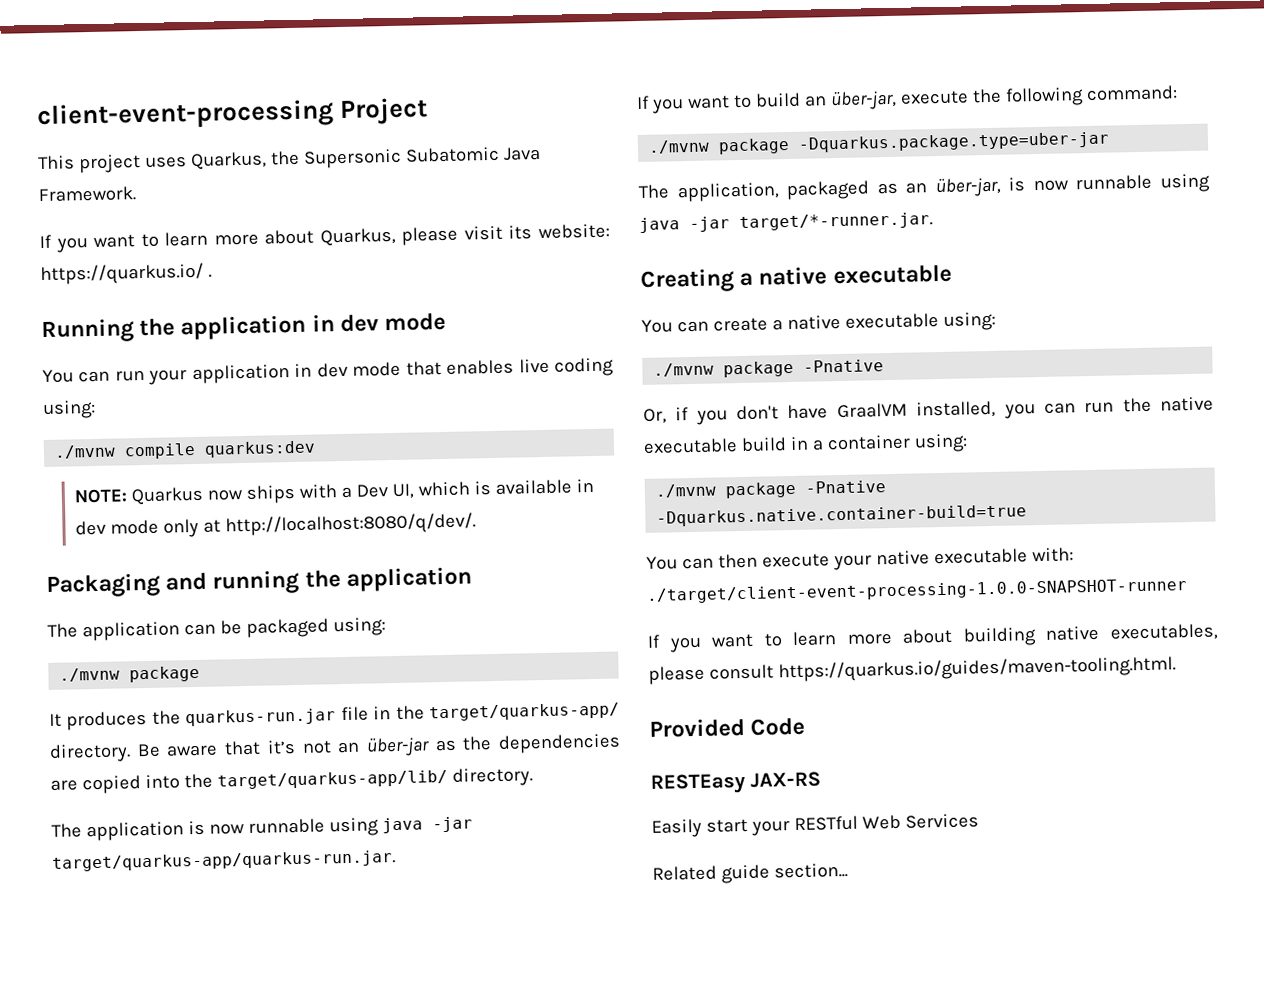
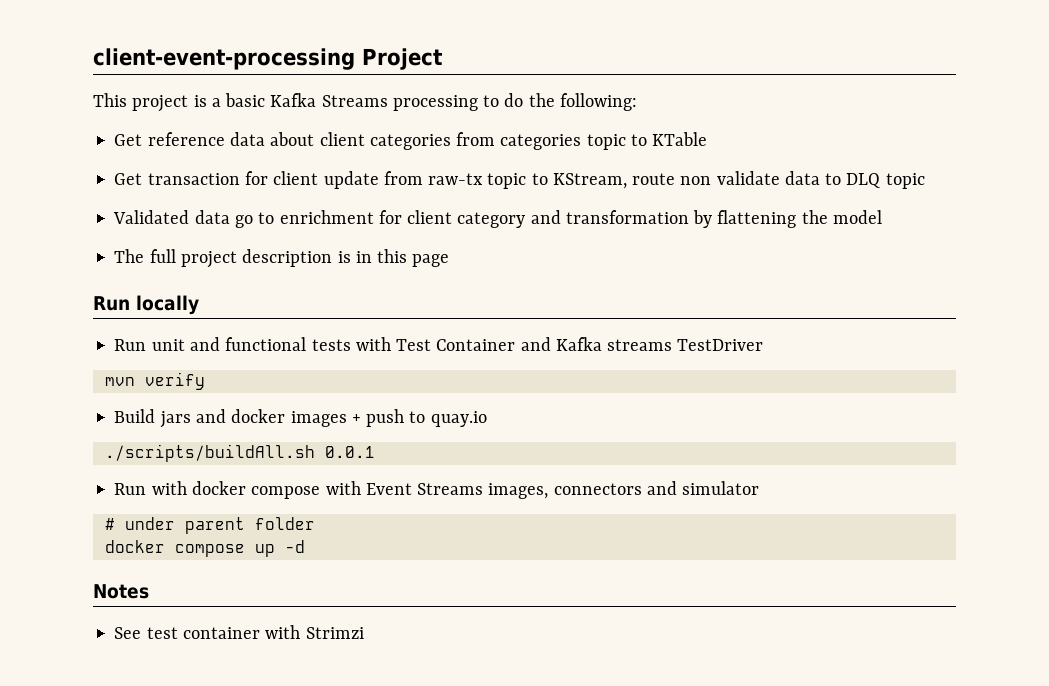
- This project uses Quarkus, the Supersonic Subatomic Java Framework.
- If you want to learn more about Quarkus, please visit its website: https://quarkus.io/ .
- Running the application in dev mode
- You can run your application in dev mode that enables live coding using:
- ./mvnw compile quarkus:dev
- NOTE: Quarkus now ships with a Dev UI, which is available in dev mode only at http://localhost:8080/q/dev/.
- Packaging and running the application
- The application can be packaged using:
- ./mvnw package
- It produces the quarkus-run.jar file in the target/quarkus-app/ directory. Be aware that it’s not an über-jar as the dependencies are copied into the target/quarkus-app/lib/ directory.
- The application is now runnable using java -jar target/quarkus-app/quarkus-run.jar.
- If you want to build an über-jar, execute the following command:
- ./mvnw package -Dquarkus.package.type=uber-jar
- The application, packaged as an über-jar, is now runnable using java -jar target/*-runner.jar.
- Creating a native executable
- You can create a native executable using:
- ./mvnw package -Pnative
- Or, if you don't have GraalVM installed, you can run the native executable build in a container using:
- ./mvnw package -Pnative -Dquarkus.native.container-build=true
- You can then execute your native executable with: ./target/client-event-processing-1.0.0-SNAPSHOT-runner
- If you want to learn more about building native executables, please consult https://quarkus.io/guides/maven-tooling.html.
- Provided Code
- RESTEasy JAX-RS
- Easily start your RESTful Web Services
- Related guide section...
+ This project is a basic Kafka Streams processing to do the following:
+ Get reference data about client categories from categories topic to KTable
+ Get transaction for client update from raw-tx topic to KStream, route non validate data to DLQ topic
+ Validated data go to enrichment for client category and transformation by flattening the model
+ The full project description is in this page
+ Run locally
+ Run unit and functional tests with Test Container and Kafka streams TestDriver
+ mvn verify
+ Build jars and docker images + push to quay.io
+ ./scripts/buildAll.sh 0.0.1
+ Run with docker compose with Event Streams images, connectors and simulator
+ # under parent folder
+ docker compose up -d
+ Notes
+ See test container with Strimzi

